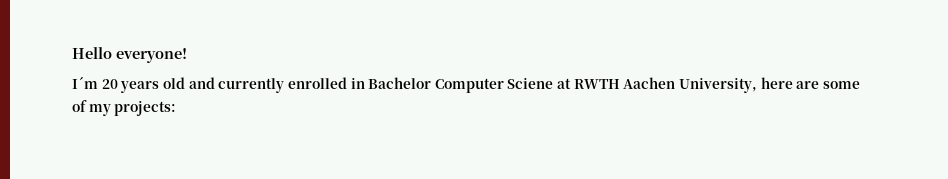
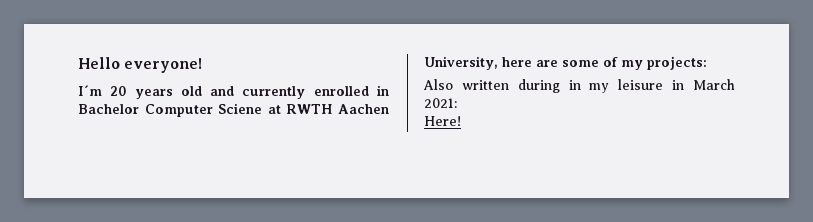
+ Also written during in my leisure in March 2021:
+ Here!

